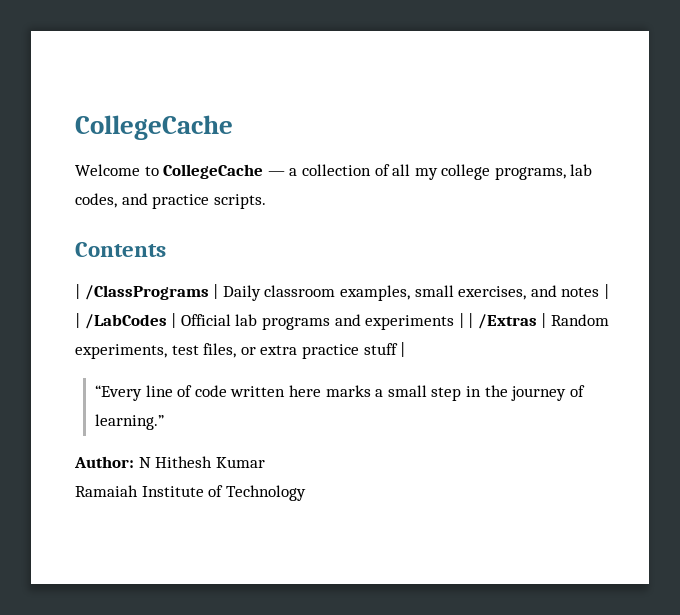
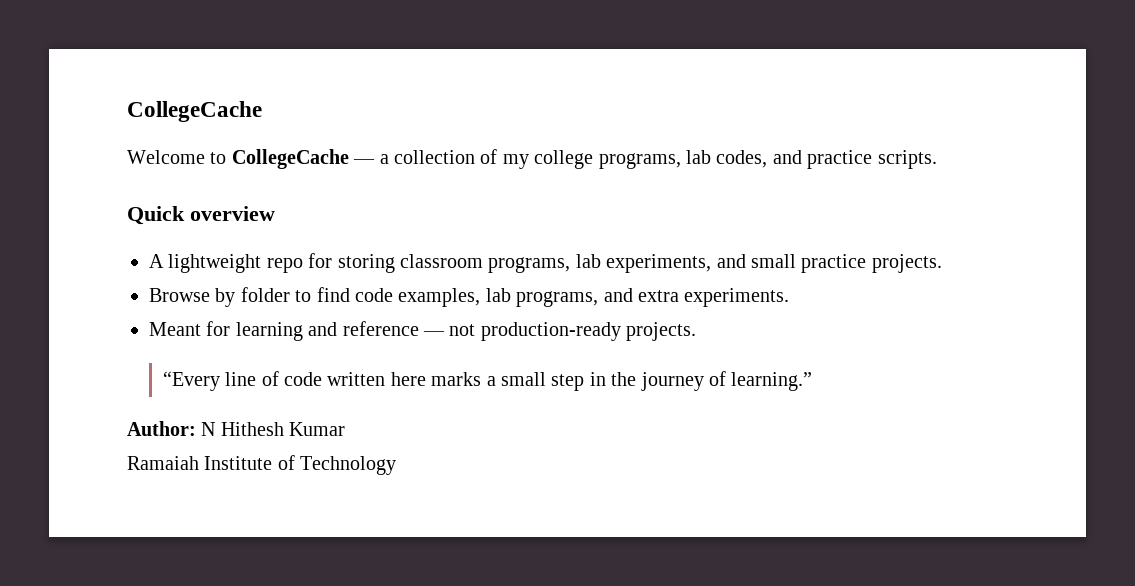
- Welcome to CollegeCache — a collection of all my college programs, lab codes, and practice scripts.
+ Welcome to CollegeCache — a collection of my college programs, lab codes, and practice scripts.
- Contents
- | /ClassPrograms | Daily classroom examples, small exercises, and notes | | /LabCodes | Official lab programs and experiments | | /Extras | Random experiments, test files, or extra practice stuff |
+ Quick overview
+ A lightweight repo for storing classroom programs, lab experiments, and small practice projects.
+ Browse by folder to find code examples, lab programs, and extra experiments.
+ Meant for learning and reference — not production-ready projects.

